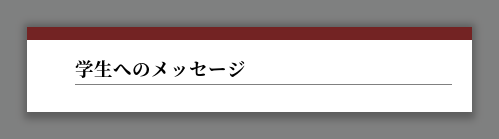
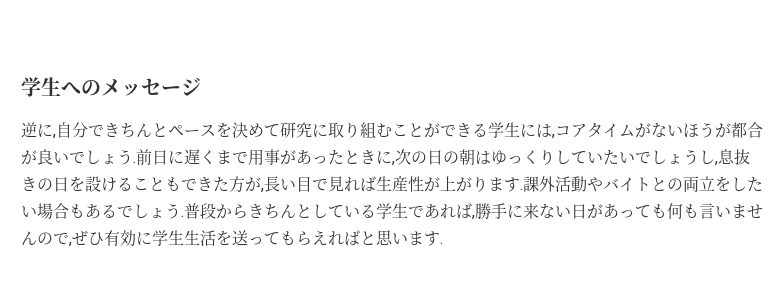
+ 逆に,自分できちんとペースを決めて研究に取り組むことができる学生には,コアタイムがないほうが都合が良いでしょう.前日に遅くまで用事があったときに,次の日の朝はゆっくりしていたいでしょうし,息抜きの日を設けることもできた方が,長い目で見れば生産性が上がります.課外活動やバイトとの両立をしたい場合もあるでしょう.普段からきちんとしている学生であれば,勝手に来ない日があっても何も言いませんので,ぜひ有効に学生生活を送ってもらえればと思います.

